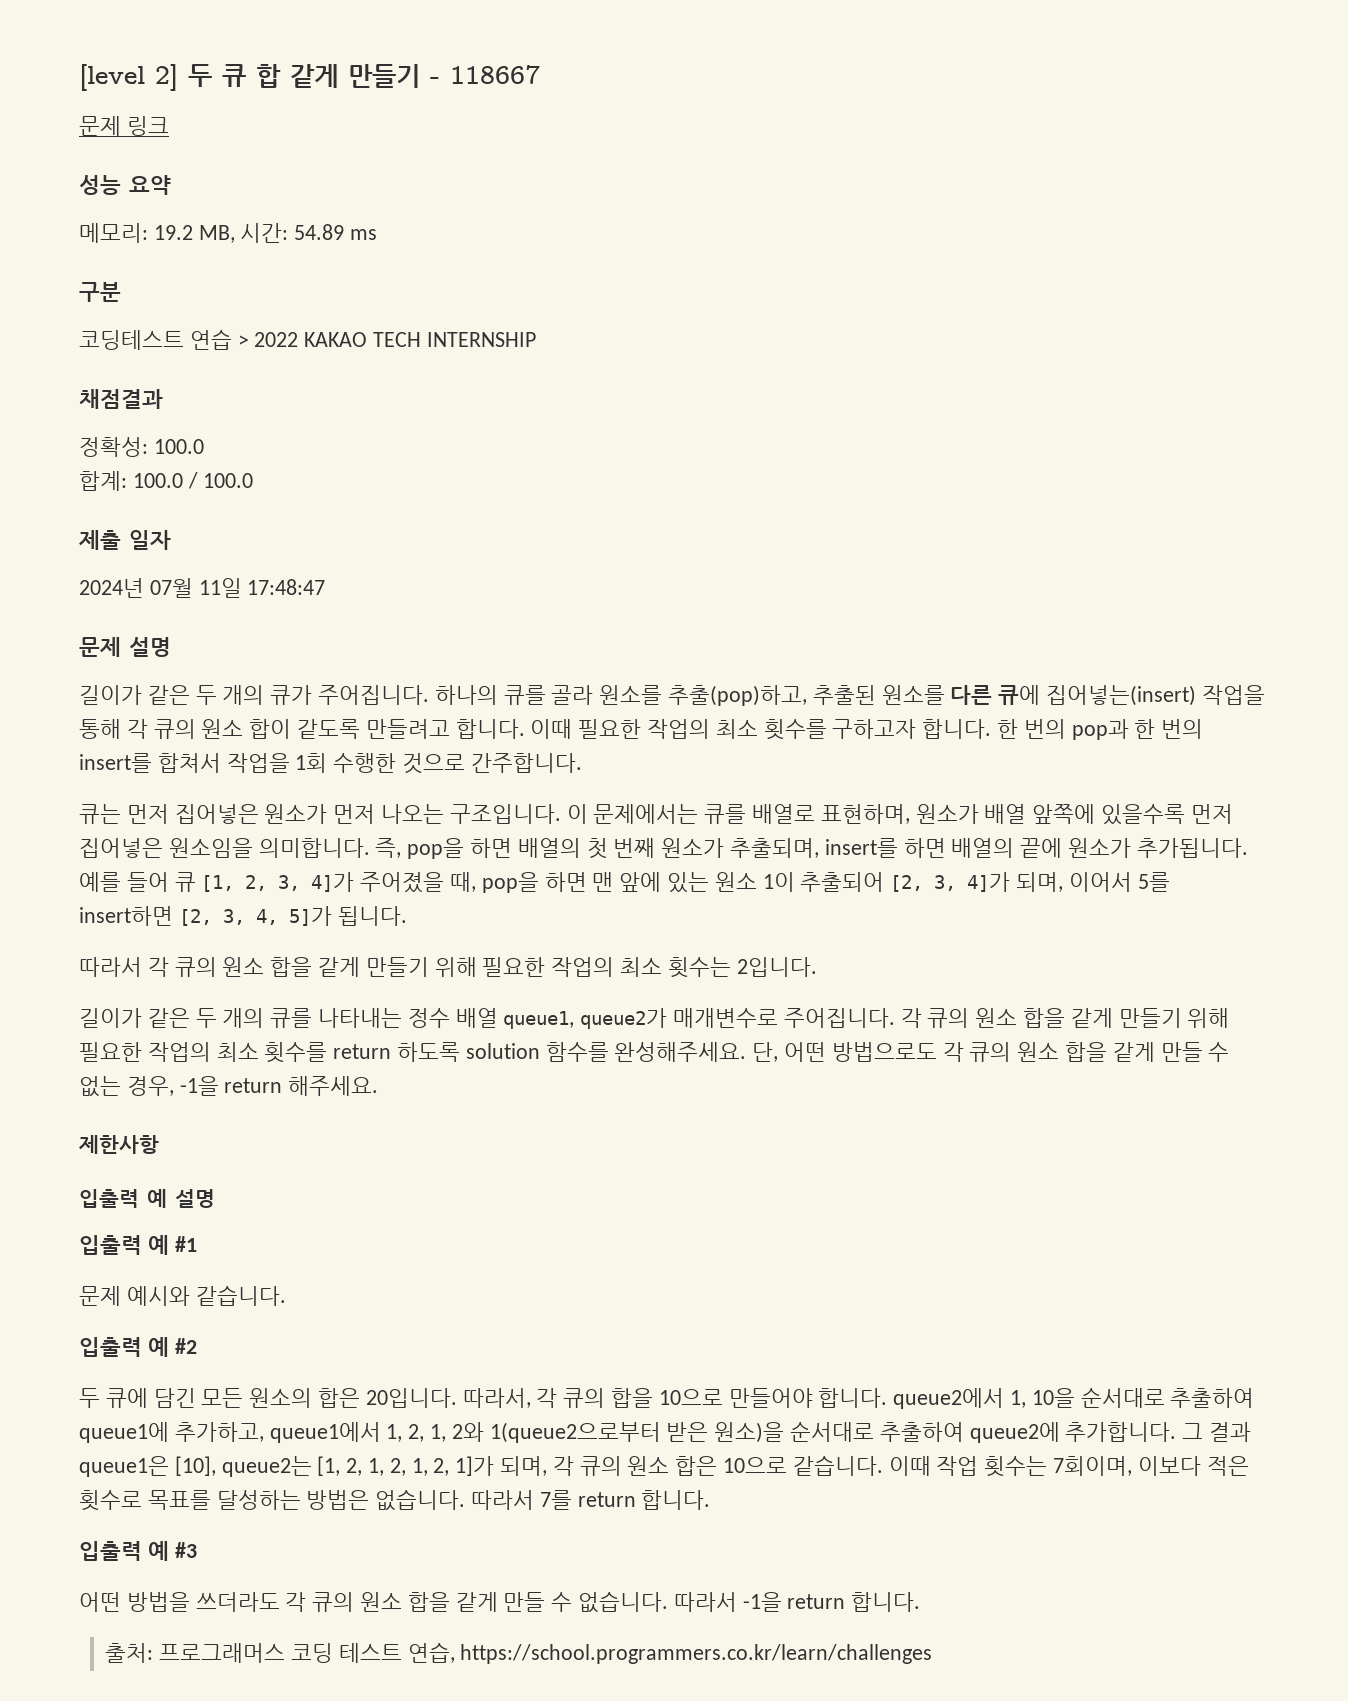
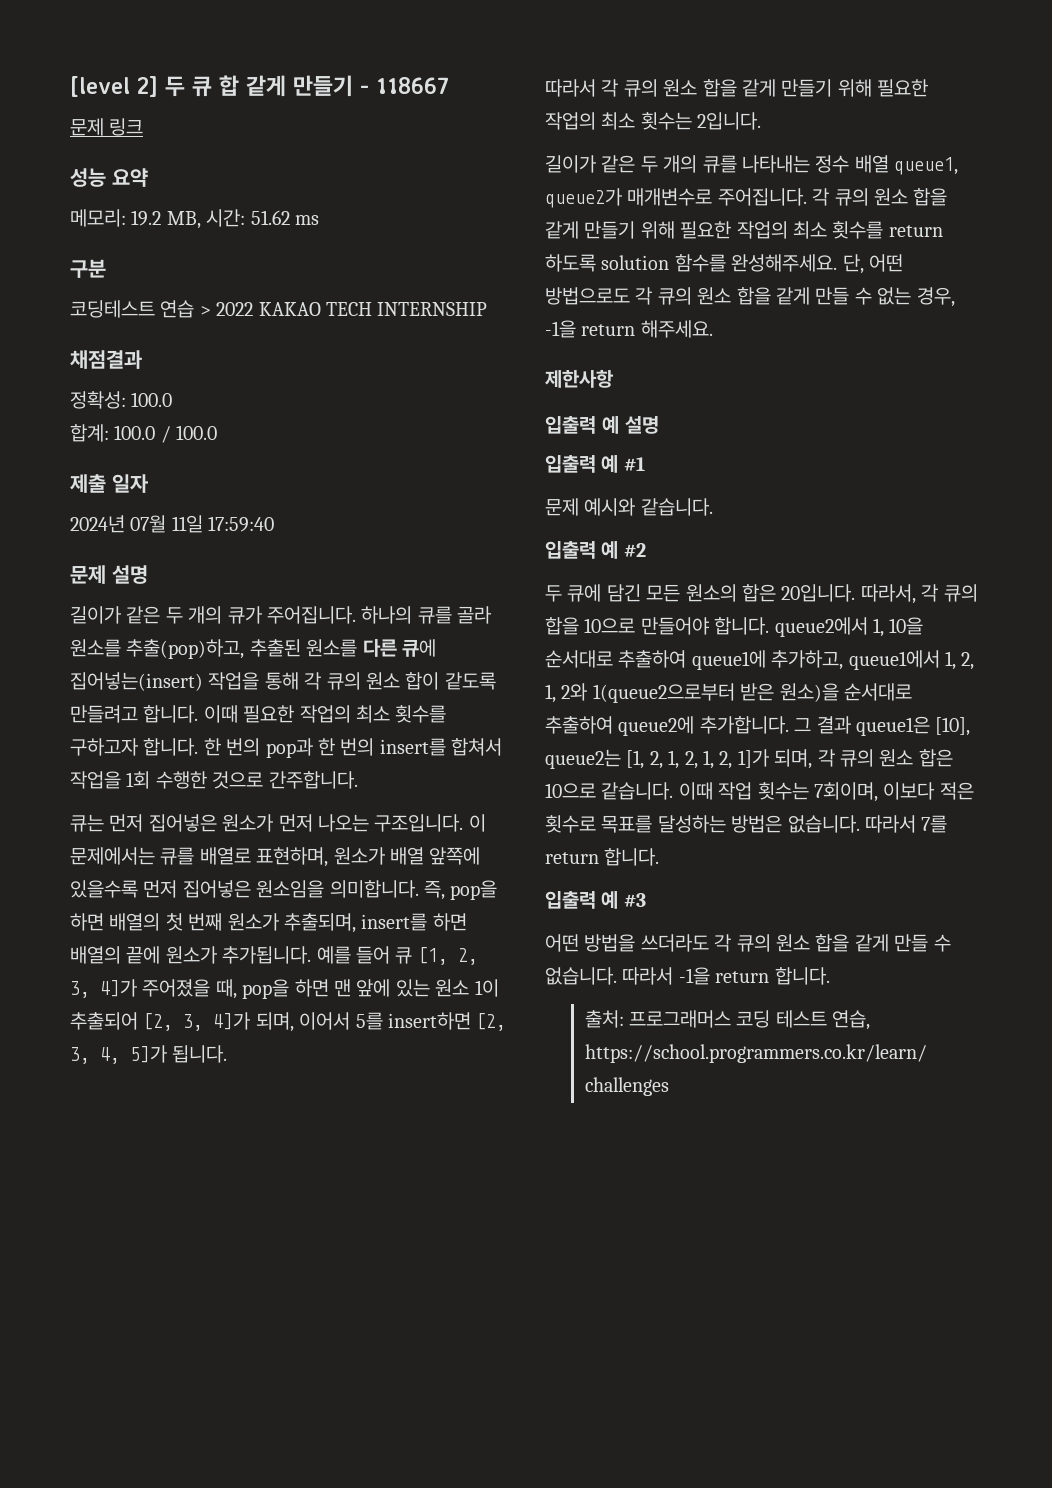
- 메모리: 19.2 MB, 시간: 54.89 ms
+ 메모리: 19.2 MB, 시간: 51.62 ms
- 2024년 07월 11일 17:48:47
+ 2024년 07월 11일 17:59:40

